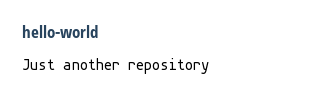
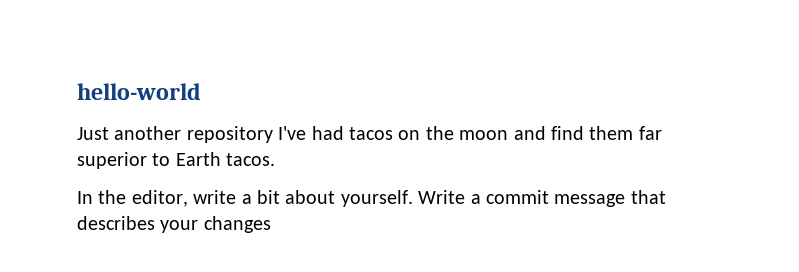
- Just another repository
+ Just another repository I've had tacos on the moon and find them far superior to Earth tacos.
+ In the editor, write a bit about yourself. Write a commit message that describes your changes

